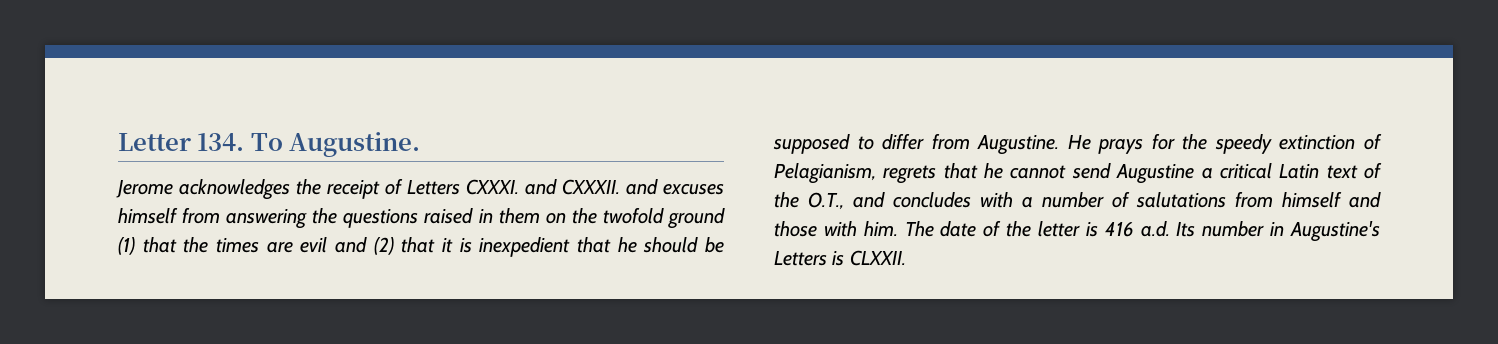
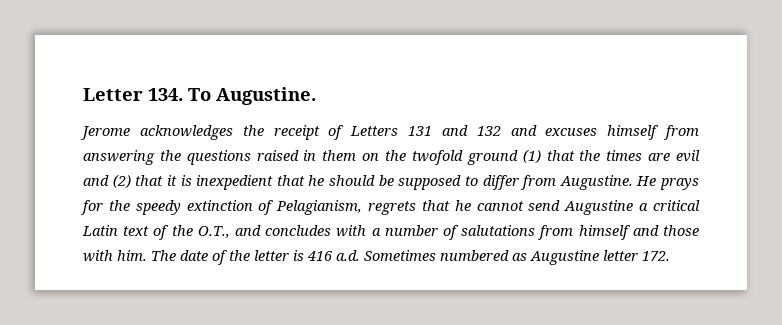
- Jerome acknowledges the receipt of Letters CXXXI. and CXXXII. and excuses himself from answering the questions raised in them on the twofold ground (1) that the times are evil and (2) that it is inexpedient that he should be supposed to differ from Augustine.
+ Jerome acknowledges the receipt of Letters 131 and 132 and excuses himself from answering the questions raised in them on the twofold ground (1) that the times are evil and (2) that it is inexpedient that he should be supposed to differ from Augustine.
- The date of the letter is 416 a.d. Its number in Augustine's Letters is CLXXII.
+ The date of the letter is 416 a.d. Sometimes numbered as Augustine letter 172.

